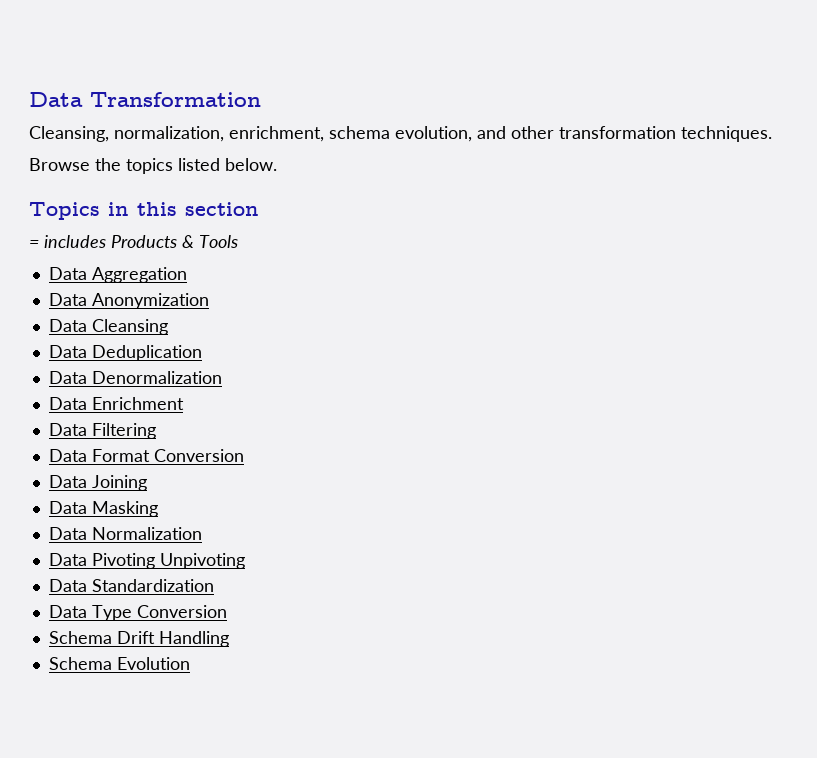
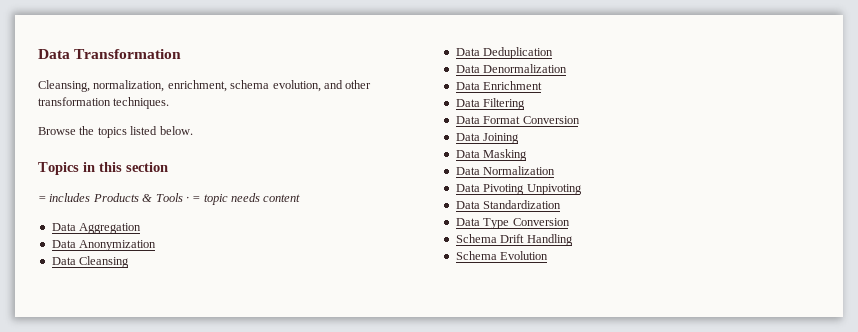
- = includes Products & Tools
+ = includes Products & Tools · = topic needs content

